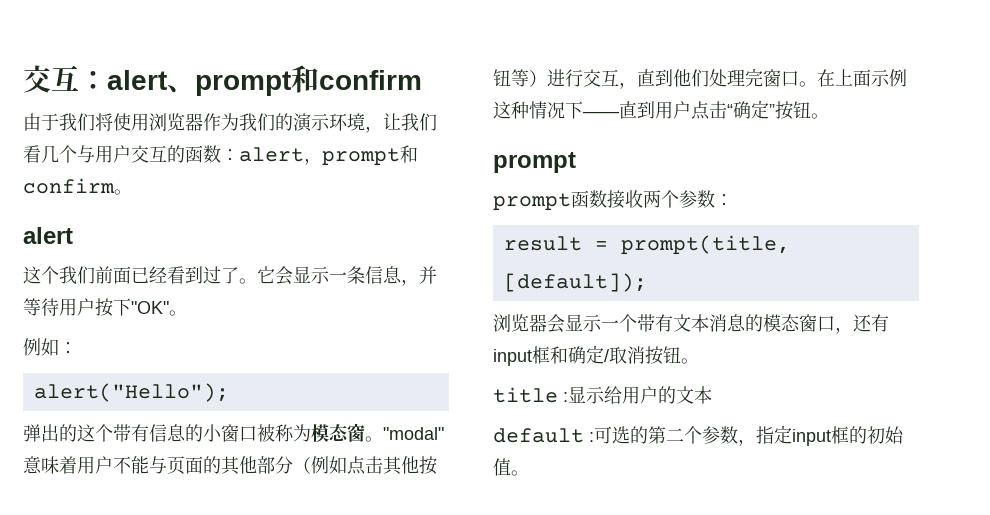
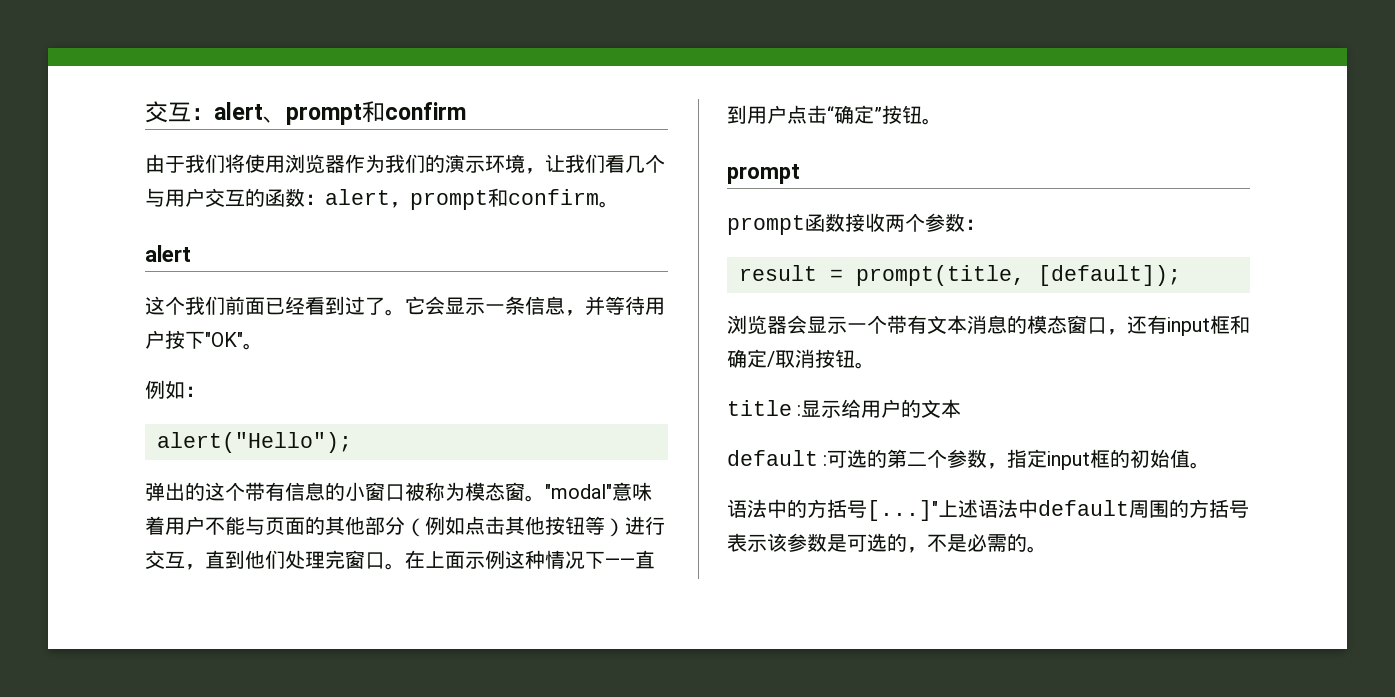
+ 语法中的方括号[...]"上述语法中default周围的方括号表示该参数是可选的，不是必需的。

